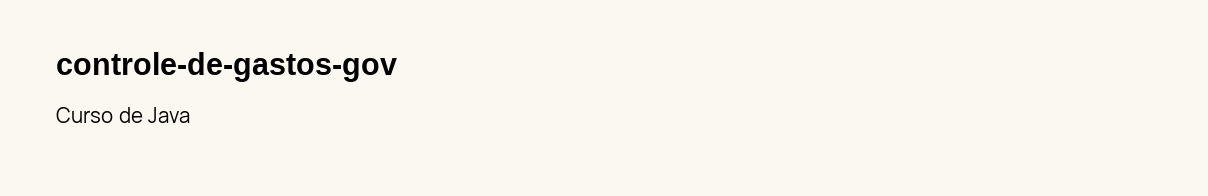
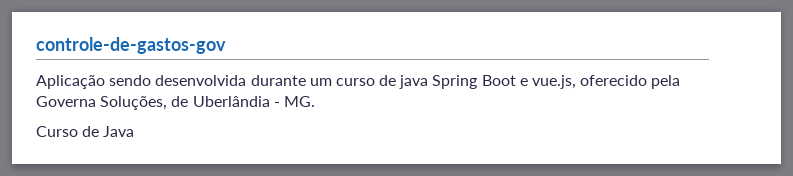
+ Aplicação sendo desenvolvida durante um curso de java Spring Boot e vue.js, oferecido pela Governa Soluções, de Uberlândia - MG.

